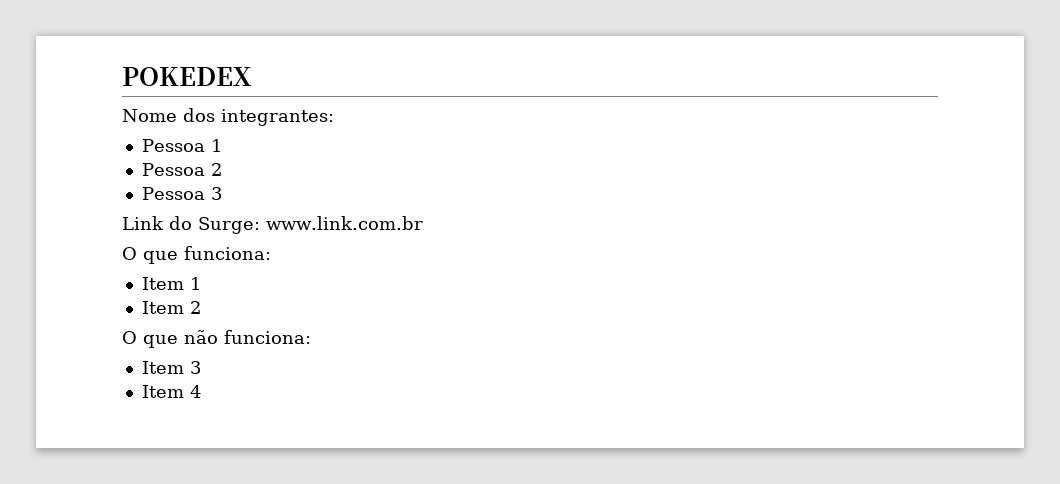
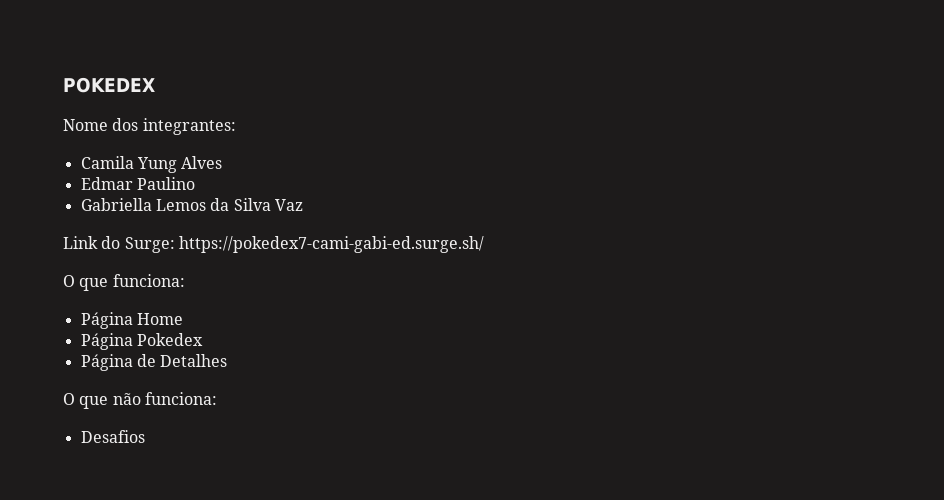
- Pessoa 1
- Pessoa 2
- Pessoa 3
+ Camila Yung Alves
+ Edmar Paulino
+ Gabriella Lemos da Silva Vaz
- Link do Surge: www.link.com.br
+ Link do Surge: https://pokedex7-cami-gabi-ed.surge.sh/
- Item 1
- Item 2
+ Página Home
+ Página Pokedex
+ Página de Detalhes
- Item 3
- Item 4
+ Desafios

